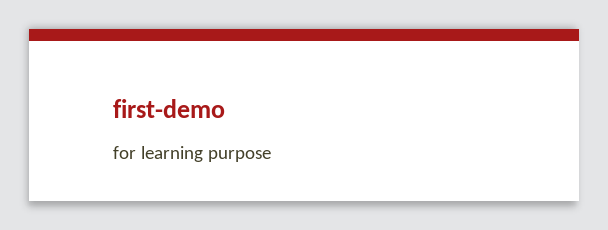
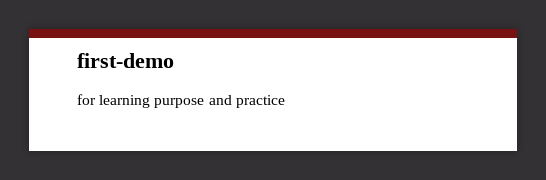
- for learning purpose
+ for learning purpose and practice

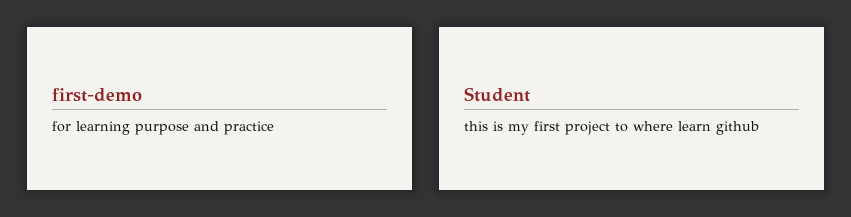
+ Student
+ this is my first project to where learn github

